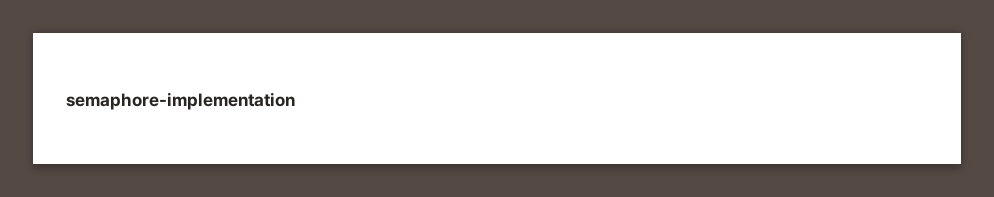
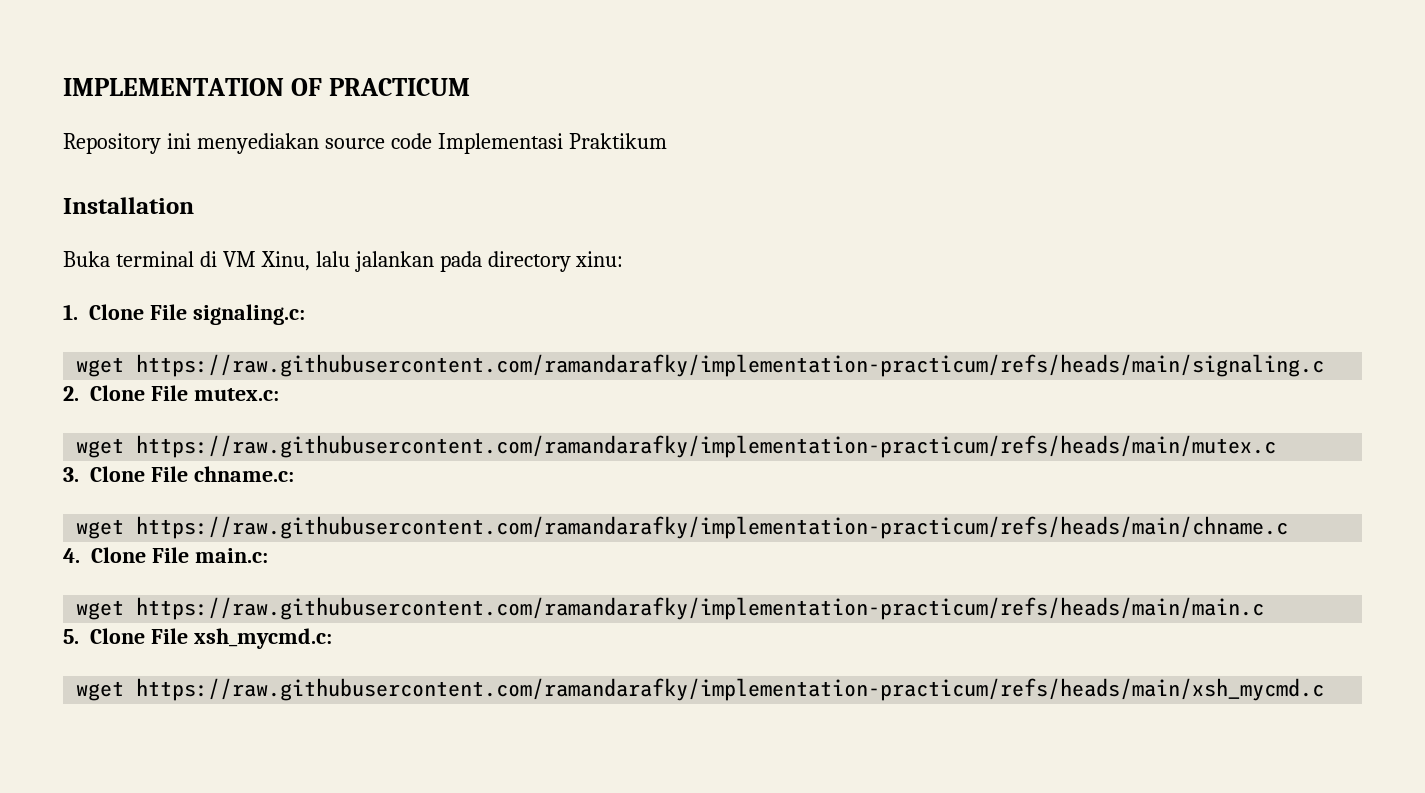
- semaphore-implementation
+ IMPLEMENTATION OF PRACTICUM
+ Repository ini menyediakan source code Implementasi Praktikum
+ Installation
+ Buka terminal di VM Xinu, lalu jalankan pada directory xinu:
+ 1. Clone File signaling.c:
+ wget https://raw.githubusercontent.com/ramandarafky/implementation-practicum/refs/heads/main/signaling.c
+ 2. Clone File mutex.c:
+ wget https://raw.githubusercontent.com/ramandarafky/implementation-practicum/refs/heads/main/mutex.c
+ 3. Clone File chname.c:
+ wget https://raw.githubusercontent.com/ramandarafky/implementation-practicum/refs/heads/main/chname.c
+ 4. Clone File main.c:
+ wget https://raw.githubusercontent.com/ramandarafky/implementation-practicum/refs/heads/main/main.c
+ 5. Clone File xsh_mycmd.c:
+ wget https://raw.githubusercontent.com/ramandarafky/implementation-practicum/refs/heads/main/xsh_mycmd.c

